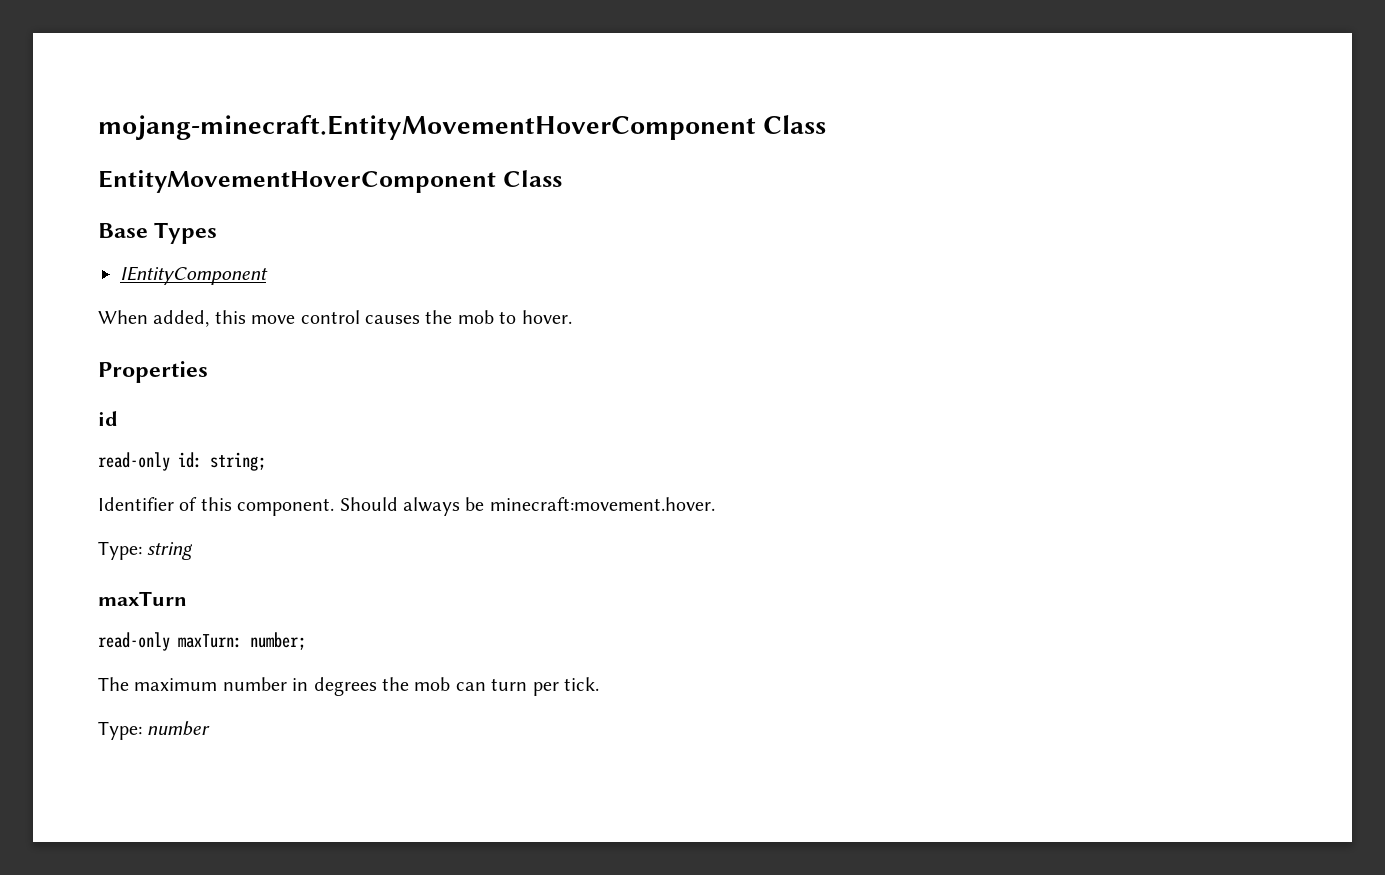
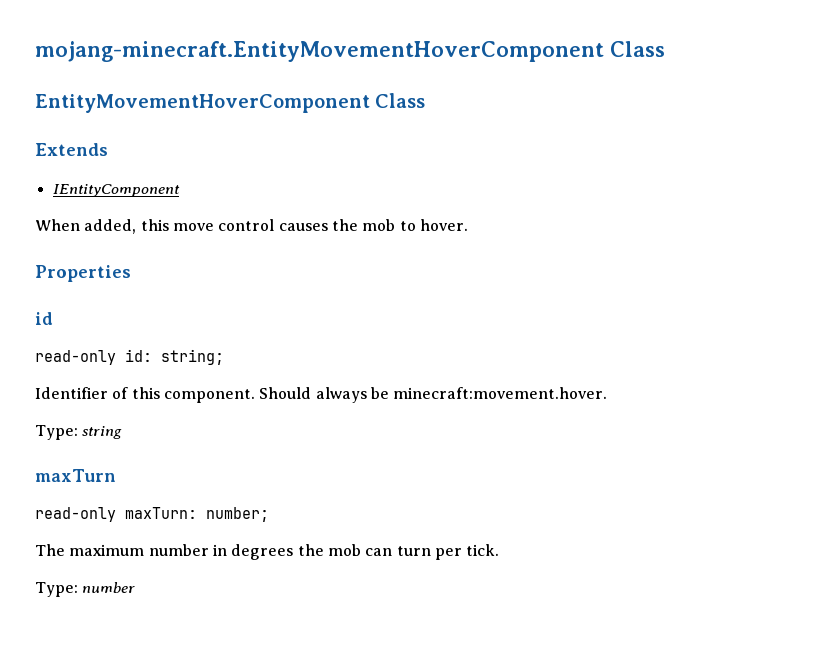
- Base Types
+ Extends

